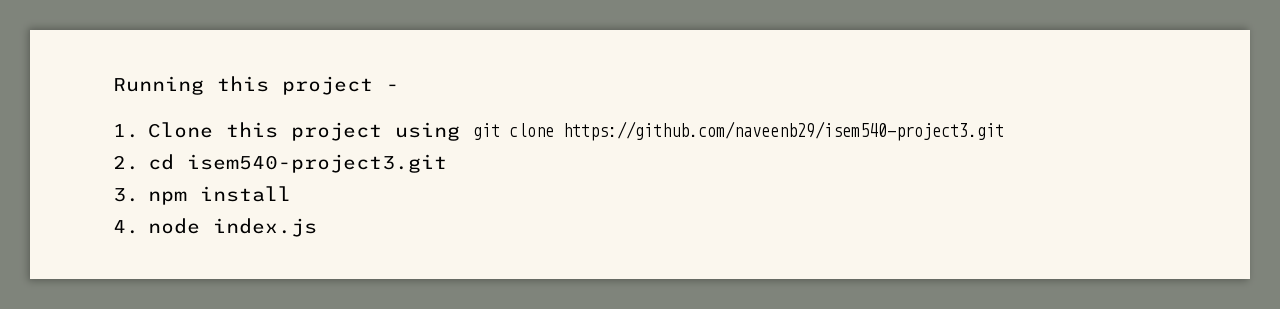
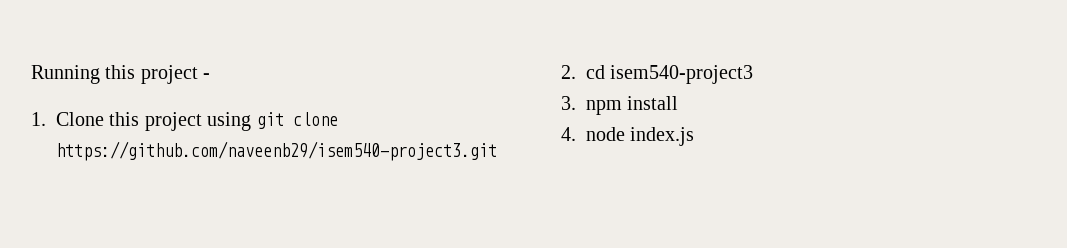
- 2. cd isem540-project3.git
+ 2. cd isem540-project3

